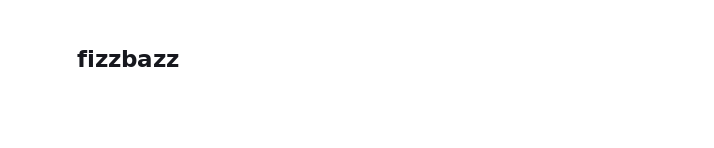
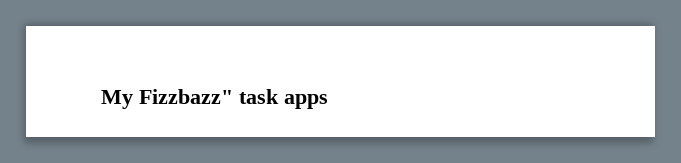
- fizzbazz
+ My Fizzbazz" task apps

